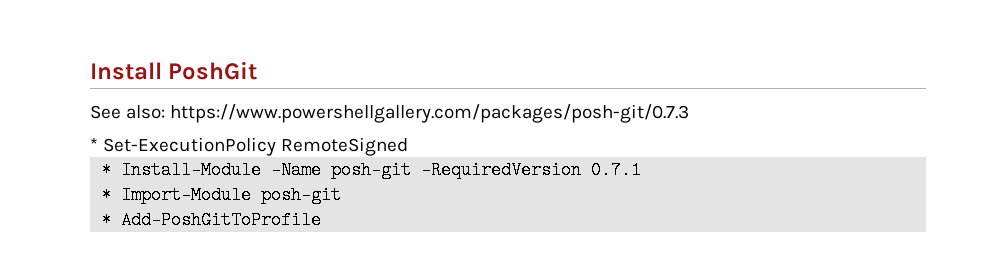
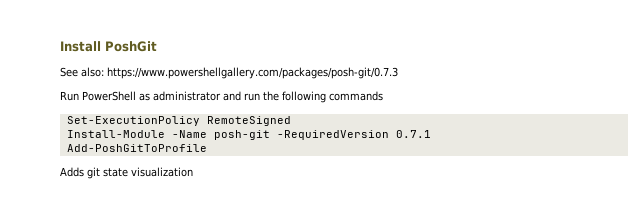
- * Set-ExecutionPolicy RemoteSigned
+ Run PowerShell as administrator and run the following commands
+ Set-ExecutionPolicy RemoteSigned
- * Install-Module -Name posh-git -RequiredVersion 0.7.1
+ Install-Module -Name posh-git -RequiredVersion 0.7.1
- * Import-Module posh-git
- * Add-PoshGitToProfile
+ Add-PoshGitToProfile
+ Adds git state visualization

